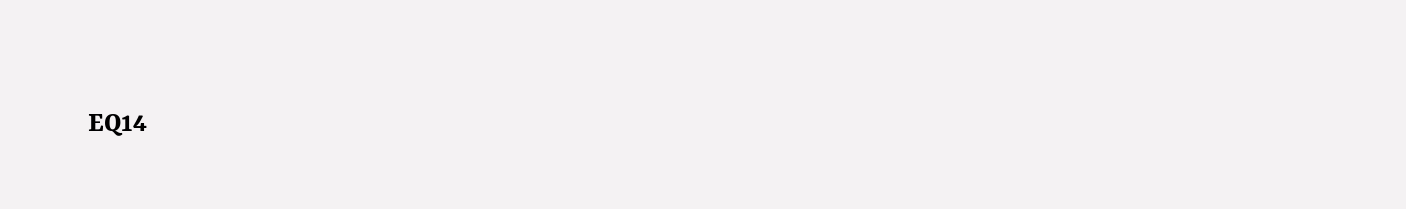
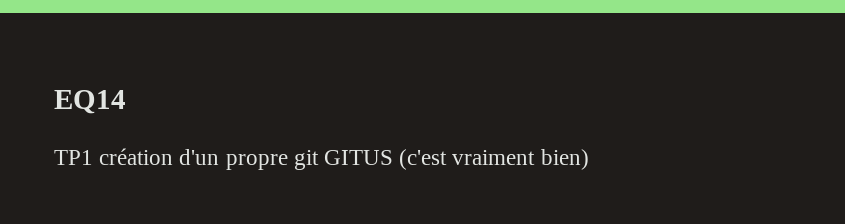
+ TP1 création d'un propre git GITUS (c'est vraiment bien)

